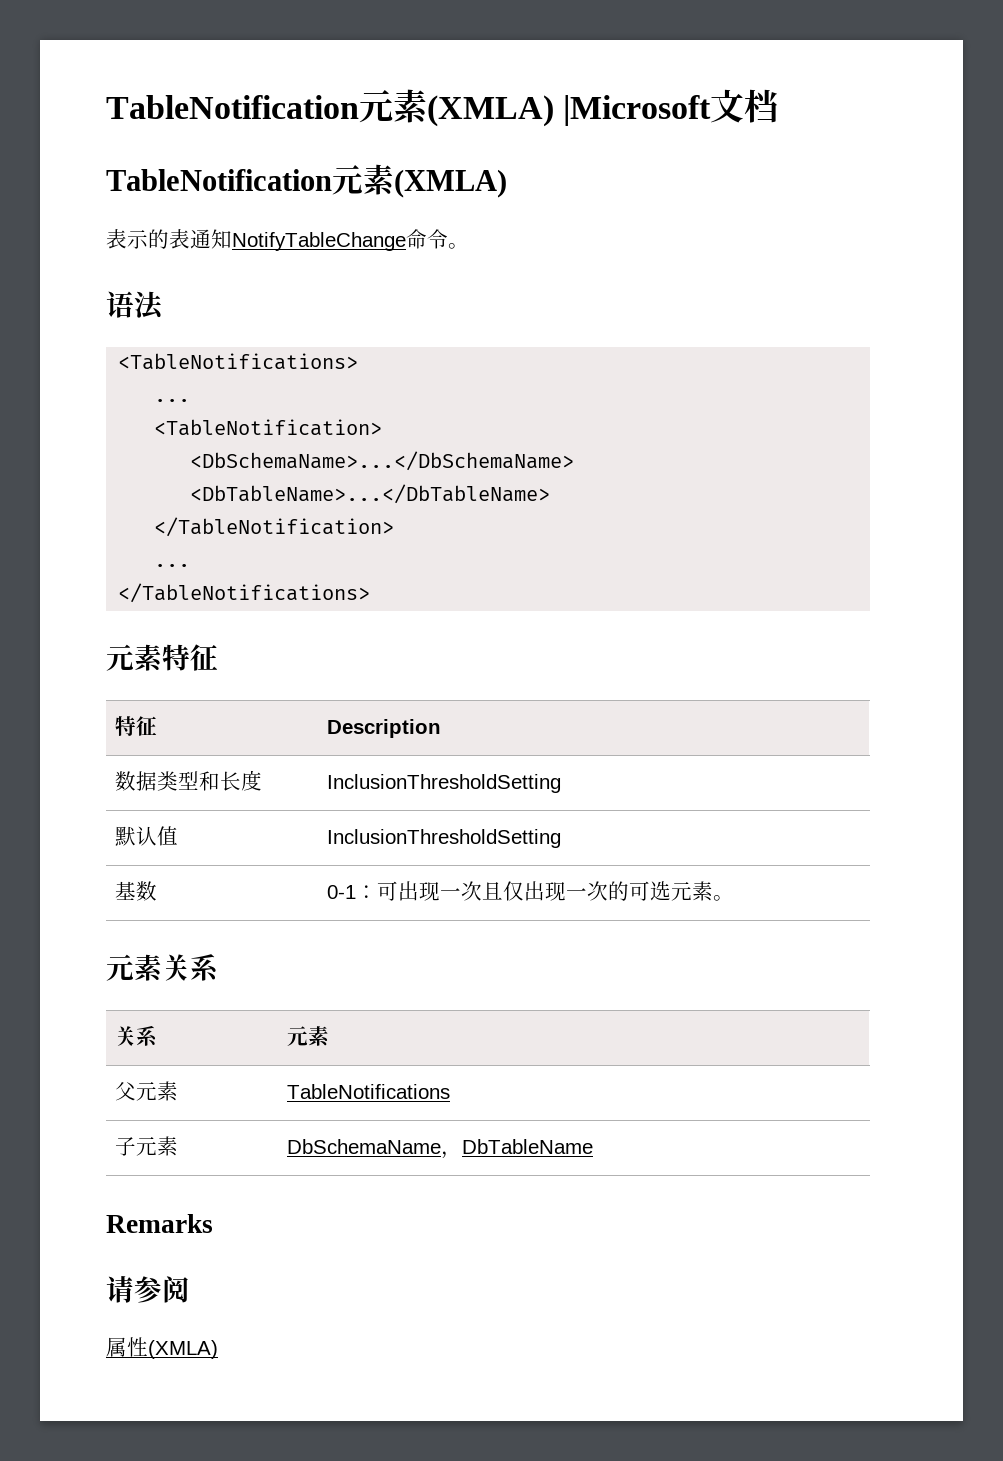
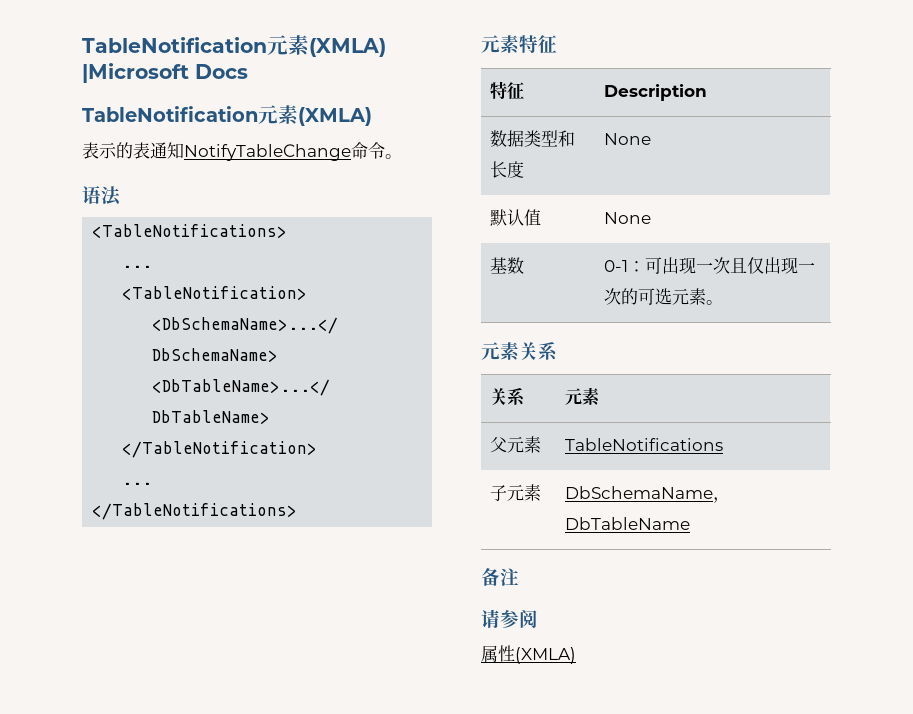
- TableNotification元素(XMLA) |Microsoft文档
+ TableNotification元素(XMLA) |Microsoft Docs
- 数据类型和长度 | InclusionThresholdSetting
+ 数据类型和长度 | None
- 默认值 | InclusionThresholdSetting
+ 默认值 | None
- Remarks
+ 备注

